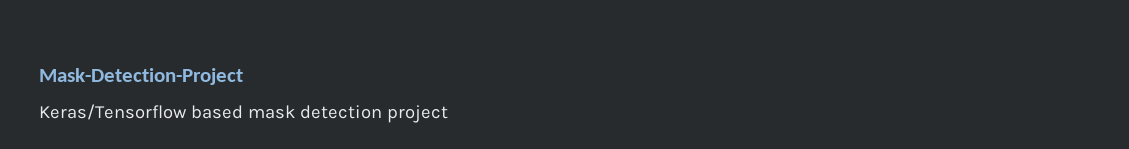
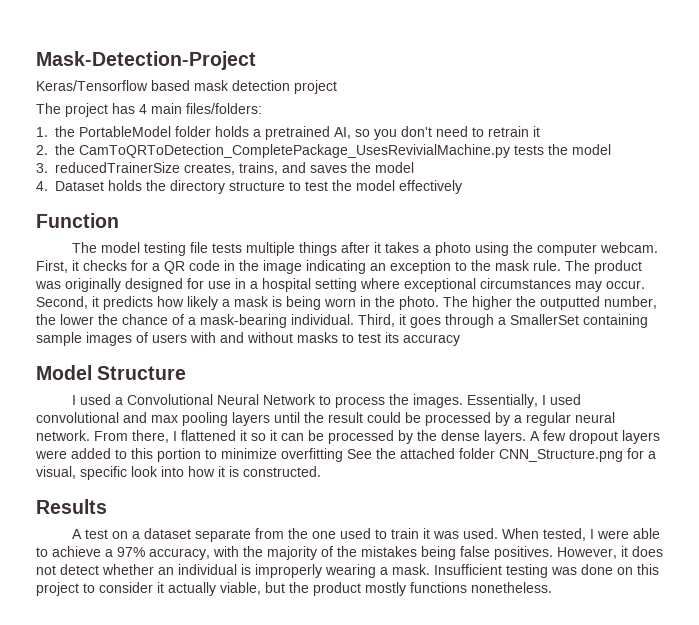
+ The project has 4 main files/folders:
+ 1. the PortableModel folder holds a pretrained AI, so you don't need to retrain it
+ 2. the CamToQRToDetection_CompletePackage_UsesRevivialMachine.py tests the model
+ 3. reducedTrainerSize creates, trains, and saves the model
+ 4. Dataset holds the directory structure to test the model effectively
+ Function
+ The model testing file tests multiple things after it takes a photo using the computer webcam. First, it checks for a QR code in the image indicating an exception to the mask rule. The product was originally designed for use in a hospital setting where exceptional circumstances may occur. Second, it predicts how likely a mask is being worn in the photo. The higher the outputted number, the lower the chance of a mask-bearing individual. Third, it goes through a SmallerSet containing sample images of users with and without masks to test its accuracy
+ Model Structure
+ I used a Convolutional Neural Network to process the images. Essentially, I used convolutional and max pooling layers until the result could be processed by a regular neural network. From there, I flattened it so it can be processed by the dense layers. A few dropout layers were added to this portion to minimize overfitting See the attached folder CNN_Structure.png for a visual, specific look into how it is constructed.
+ Results
+ A test on a dataset separate from the one used to train it was used. When tested, I were able to achieve a 97% accuracy, with the majority of the mistakes being false positives. However, it does not detect whether an individual is improperly wearing a mask. Insufficient testing was done on this project to consider it actually viable, but the product mostly functions nonetheless.

